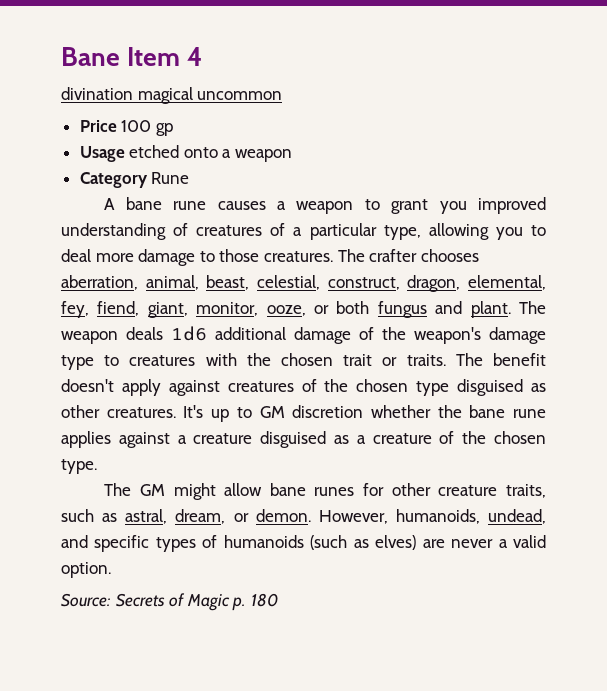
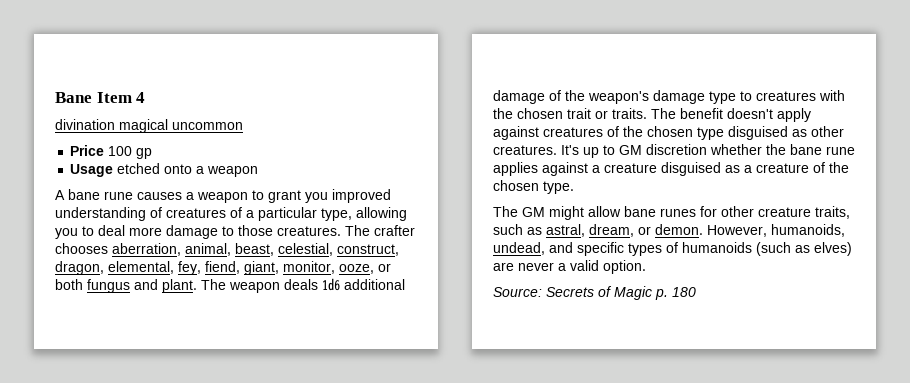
- Category Rune

